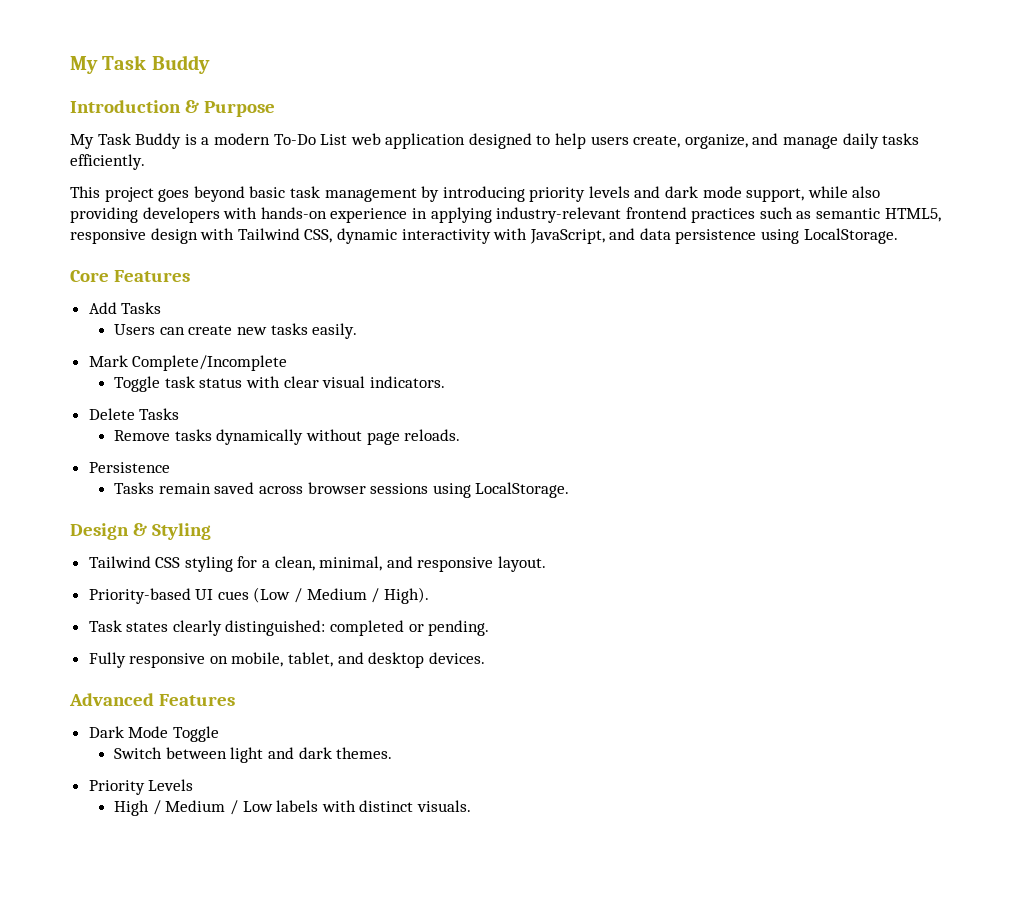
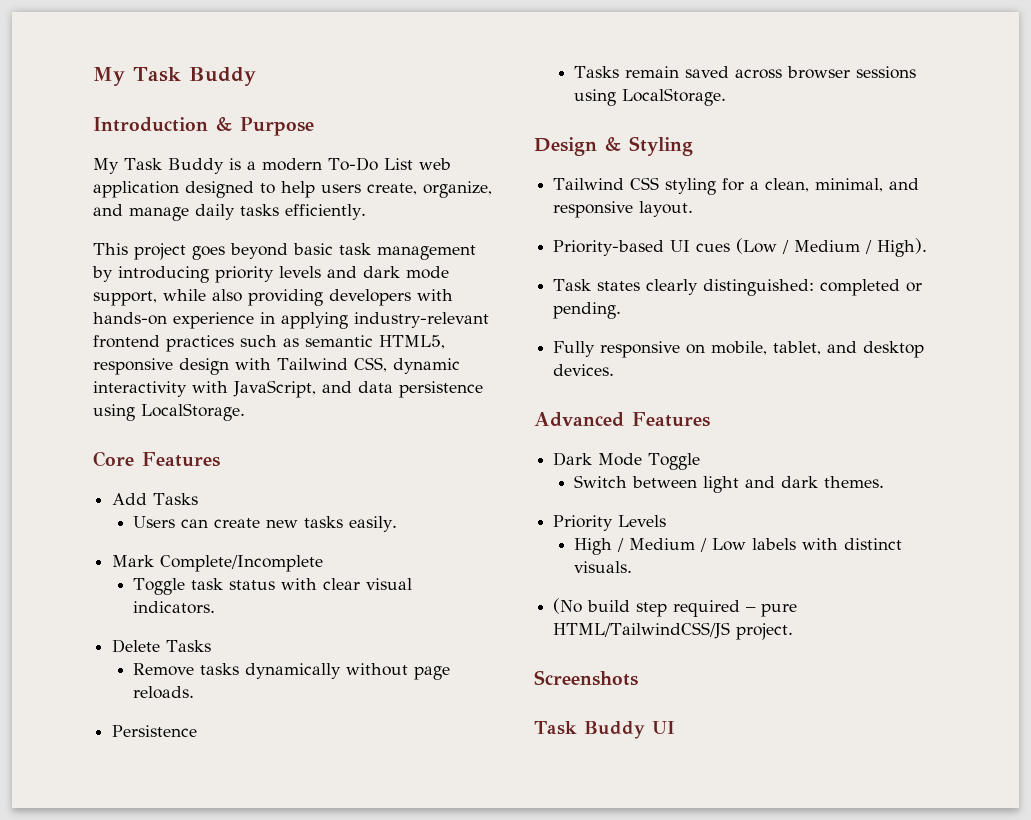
+ (No build step required – pure HTML/TailwindCSS/JS project.
+ Screenshots
+ Task Buddy UI

